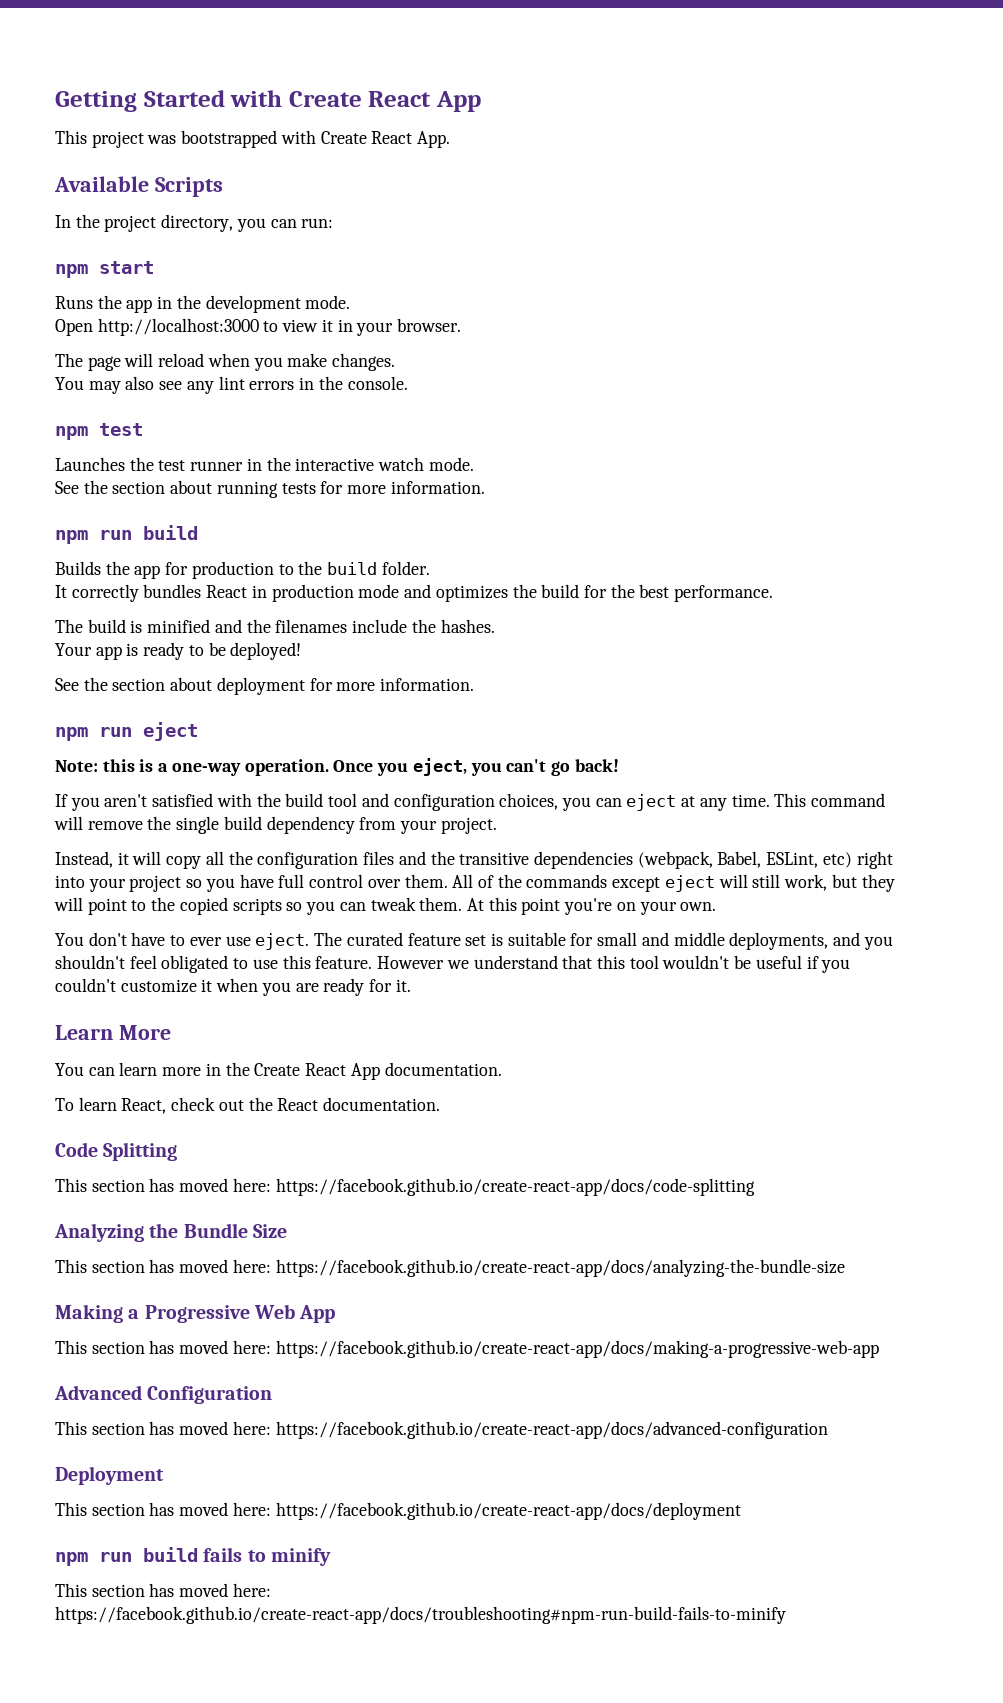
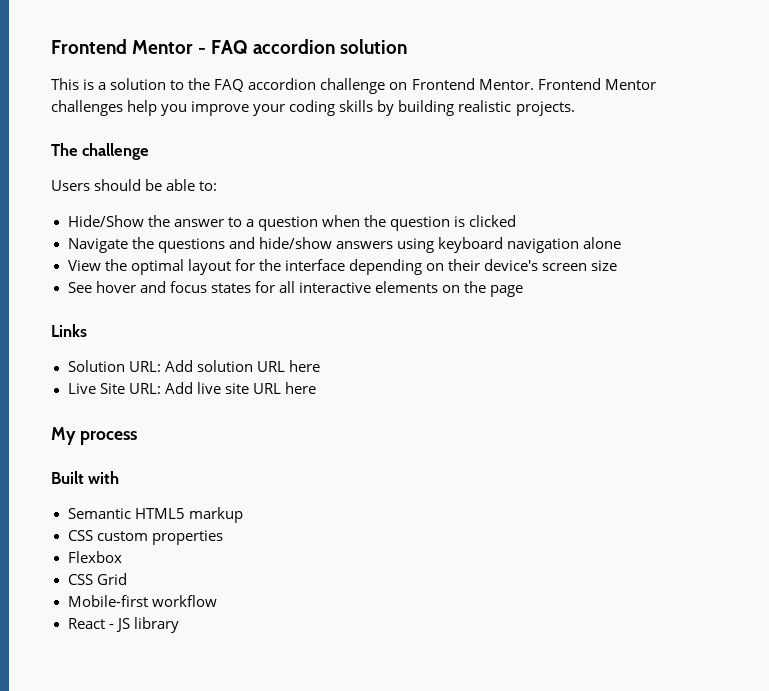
- Getting Started with Create React App
- This project was bootstrapped with Create React App.
- Available Scripts
- In the project directory, you can run:
- npm start
- Runs the app in the development mode.
- Open http://localhost:3000 to view it in your browser.
- The page will reload when you make changes.
- You may also see any lint errors in the console.
- npm test
- Launches the test runner in the interactive watch mode.
- See the section about running tests for more information.
- npm run build
- Builds the app for production to the build folder.
- It correctly bundles React in production mode and optimizes the build for the best performance.
- The build is minified and the filenames include the hashes.
- Your app is ready to be deployed!
- See the section about deployment for more information.
- npm run eject
- Note: this is a one-way operation. Once you eject, you can't go back!
- If you aren't satisfied with the build tool and configuration choices, you can eject at any time. This command will remove the single build dependency from your project.
- Instead, it will copy all the configuration files and the transitive dependencies (webpack, Babel, ESLint, etc) right into your project so you have full control over them. All of the commands except eject will still work, but they will point to the copied scripts so you can tweak them. At this point you're on your own.
- You don't have to ever use eject. The curated feature set is suitable for small and middle deployments, and you shouldn't feel obligated to use this feature. However we understand that this tool wouldn't be useful if you couldn't customize it when you are ready for it.
- Learn More
- You can learn more in the Create React App documentation.
- To learn React, check out the React documentation.
- Code Splitting
- This section has moved here: https://facebook.github.io/create-react-app/docs/code-splitting
- Analyzing the Bundle Size
- This section has moved here: https://facebook.github.io/create-react-app/docs/analyzing-the-bundle-size
- Making a Progressive Web App
- This section has moved here: https://facebook.github.io/create-react-app/docs/making-a-progressive-web-app
- Advanced Configuration
- This section has moved here: https://facebook.github.io/create-react-app/docs/advanced-configuration
- Deployment
- This section has moved here: https://facebook.github.io/create-react-app/docs/deployment
- npm run build fails to minify
- This section has moved here: https://facebook.github.io/create-react-app/docs/troubleshooting#npm-run-build-fails-to-minify
+ Frontend Mentor - FAQ accordion solution
+ This is a solution to the FAQ accordion challenge on Frontend Mentor. Frontend Mentor challenges help you improve your coding skills by building realistic projects.
+ The challenge
+ Users should be able to:
+ Hide/Show the answer to a question when the question is clicked
+ Navigate the questions and hide/show answers using keyboard navigation alone
+ View the optimal layout for the interface depending on their device's screen size
+ See hover and focus states for all interactive elements on the page
+ Links
+ Solution URL: Add solution URL here
+ Live Site URL: Add live site URL here
+ My process
+ Built with
+ Semantic HTML5 markup
+ CSS custom properties
+ Flexbox
+ CSS Grid
+ Mobile-first workflow
+ React - JS library

